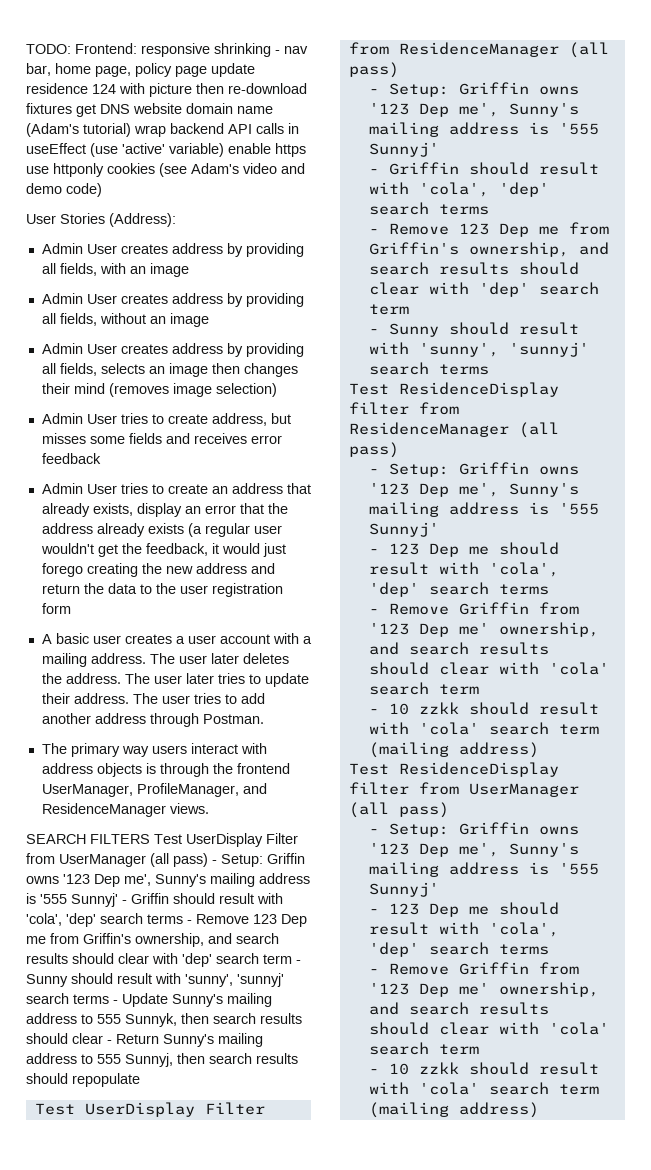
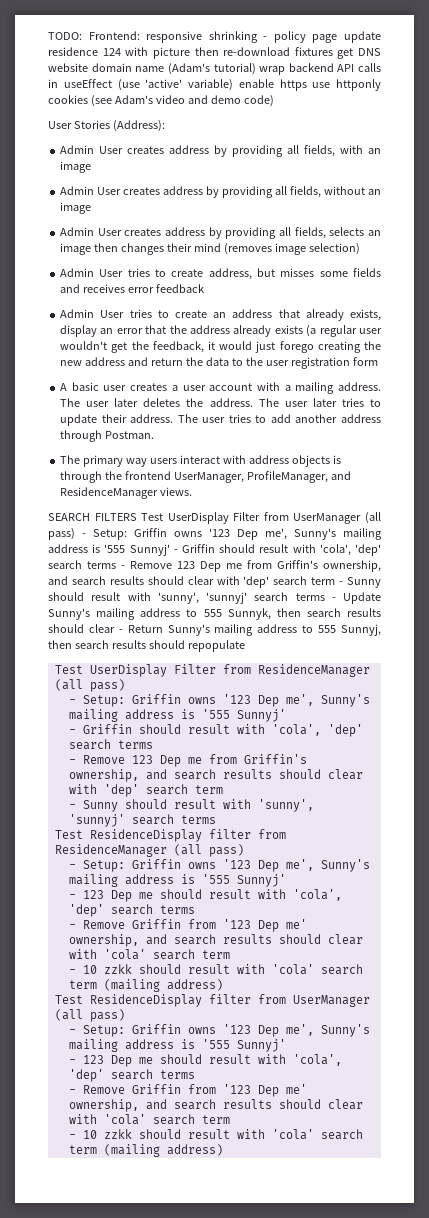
- TODO: Frontend: responsive shrinking - nav bar, home page, policy page update residence 124 with picture then re-download fixtures get DNS website domain name (Adam's tutorial) wrap backend API calls in useEffect (use 'active' variable) enable https use httponly cookies (see Adam's video and demo code)
+ TODO: Frontend: responsive shrinking - policy page update residence 124 with picture then re-download fixtures get DNS website domain name (Adam's tutorial) wrap backend API calls in useEffect (use 'active' variable) enable https use httponly cookies (see Adam's video and demo code)

